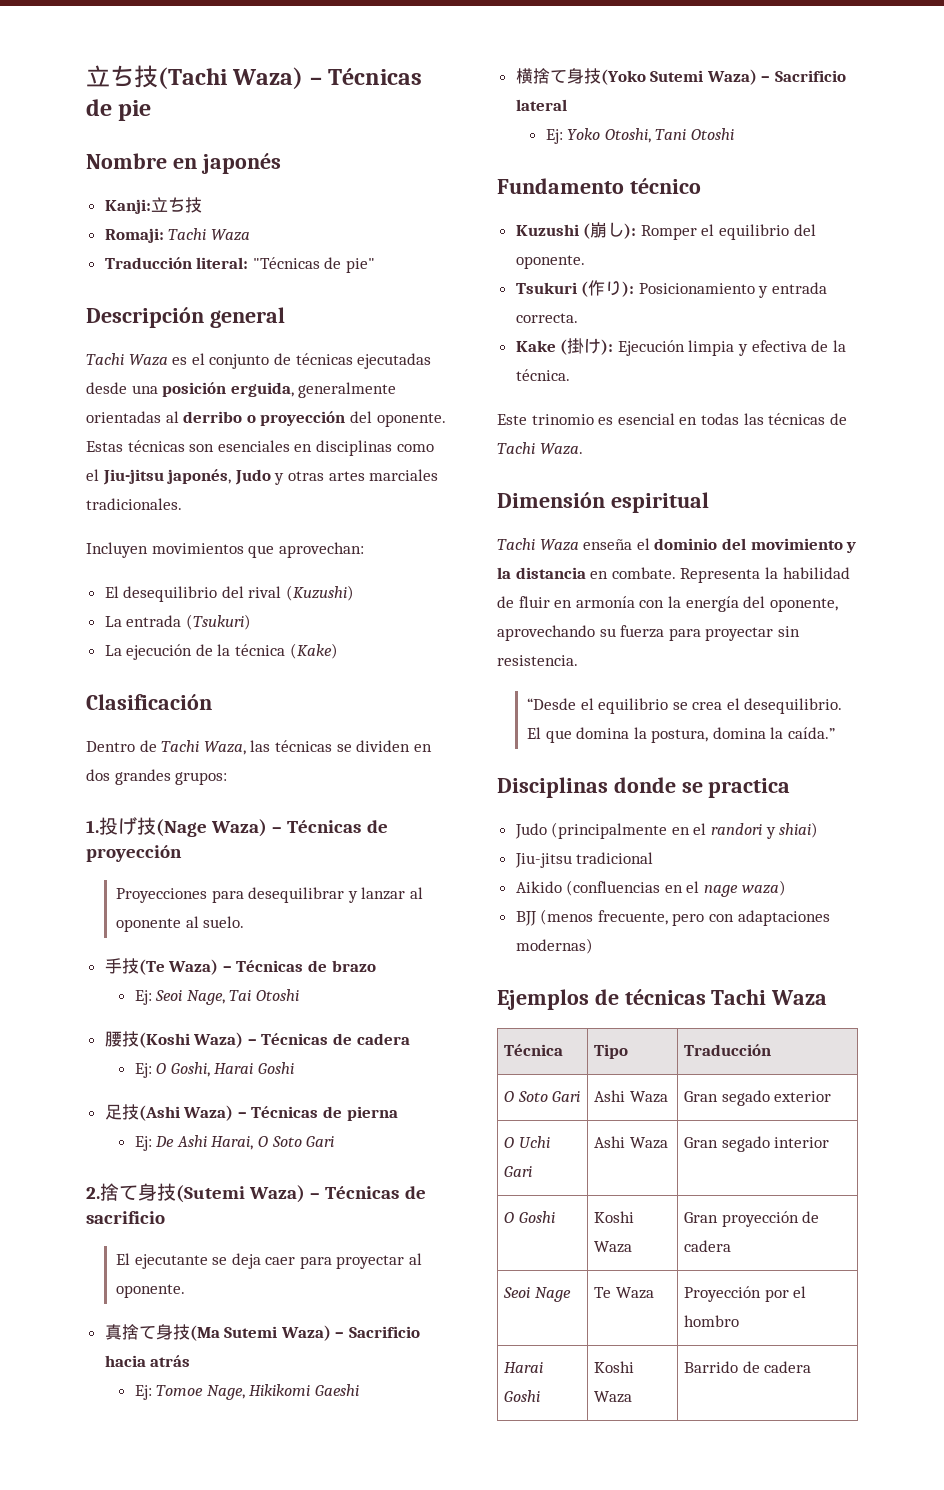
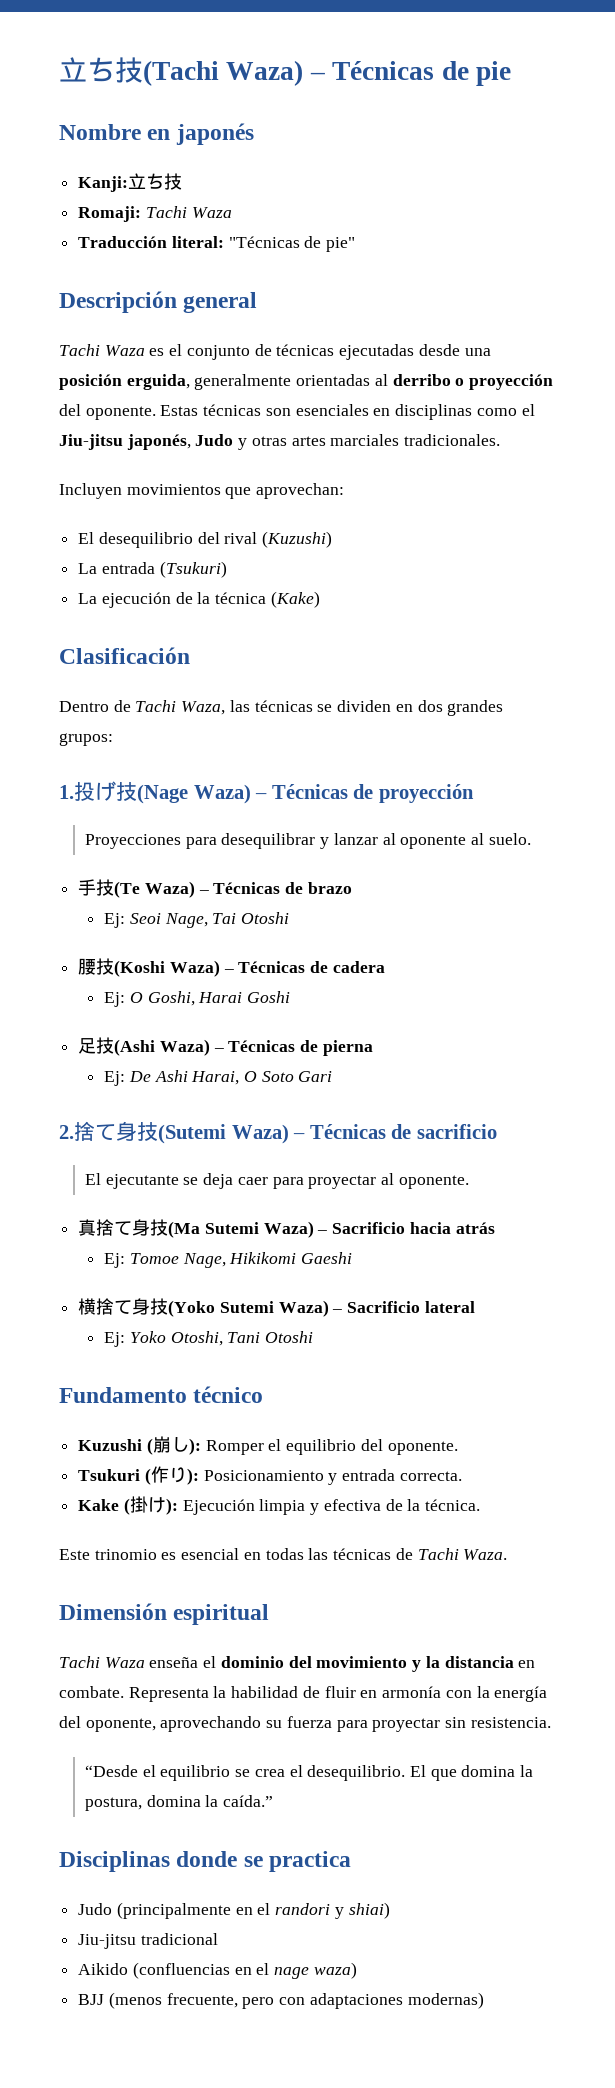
- Ejemplos de técnicas Tachi Waza
- Técnica | Tipo | Traducción
- O Soto Gari | Ashi Waza | Gran segado exterior
- O Uchi Gari | Ashi Waza | Gran segado interior
- O Goshi | Koshi Waza | Gran proyección de cadera
- Seoi Nage | Te Waza | Proyección por el hombro
- Harai Goshi | Koshi Waza | Barrido de cadera

